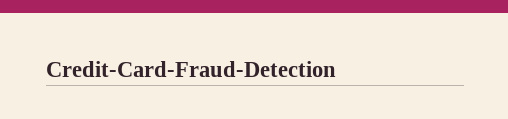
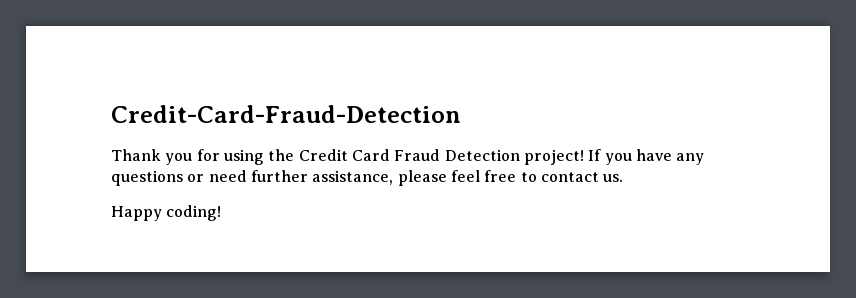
+ Thank you for using the Credit Card Fraud Detection project! If you have any questions or need further assistance, please feel free to contact us.
+ Happy coding!

